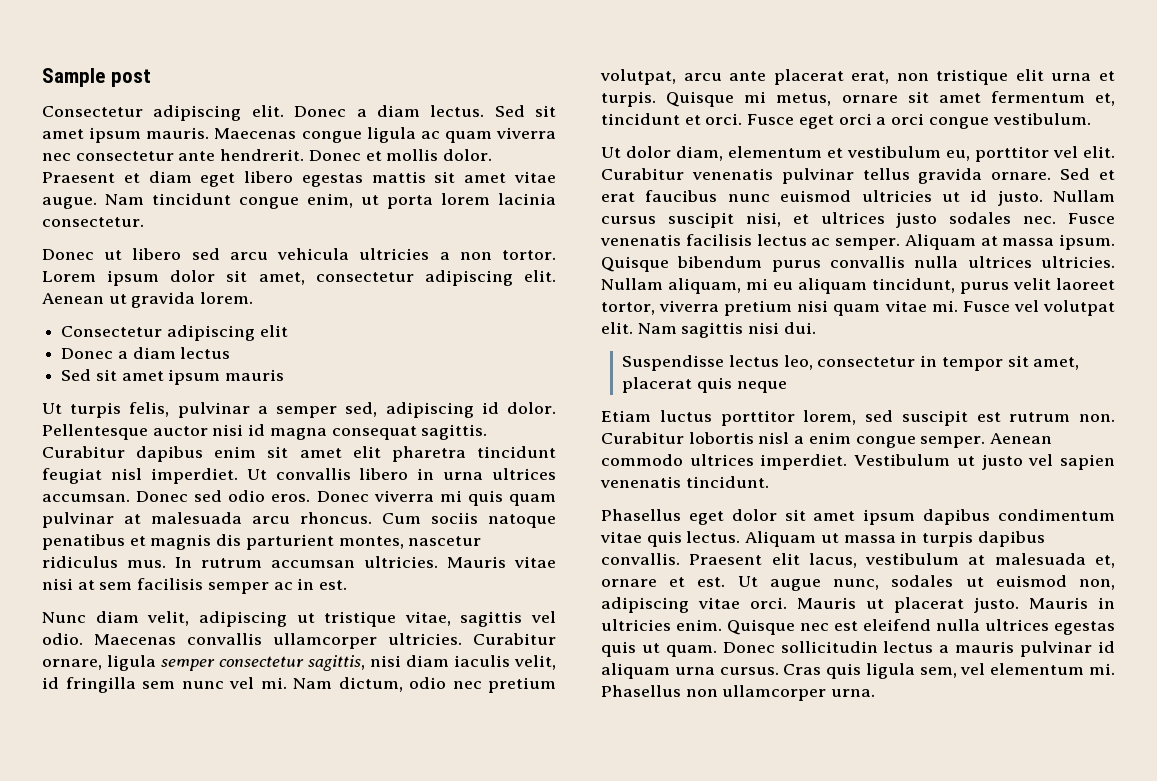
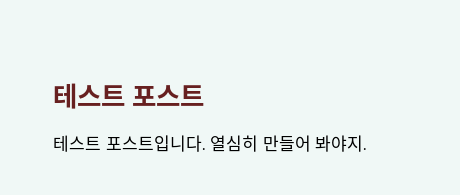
- Sample post
- Consectetur adipiscing elit. Donec a diam lectus. Sed sit amet ipsum mauris. Maecenas congue ligula ac quam viverra nec consectetur ante hendrerit. Donec et mollis dolor. Praesent et diam eget libero egestas mattis sit amet vitae augue. Nam tincidunt congue enim, ut porta lorem lacinia consectetur.
- Donec ut libero sed arcu vehicula ultricies a non tortor. Lorem ipsum dolor sit amet, consectetur adipiscing elit. Aenean ut gravida lorem.
- Consectetur adipiscing elit
- Donec a diam lectus
- Sed sit amet ipsum mauris
- Ut turpis felis, pulvinar a semper sed, adipiscing id dolor. Pellentesque auctor nisi id magna consequat sagittis. Curabitur dapibus enim sit amet elit pharetra tincidunt feugiat nisl imperdiet. Ut convallis libero in urna ultrices accumsan. Donec sed odio eros. Donec viverra mi quis quam pulvinar at malesuada arcu rhoncus. Cum sociis natoque penatibus et magnis dis parturient montes, nascetur ridiculus mus. In rutrum accumsan ultricies. Mauris vitae nisi at sem facilisis semper ac in est.
- Nunc diam velit, adipiscing ut tristique vitae, sagittis vel odio. Maecenas convallis ullamcorper ultricies. Curabitur ornare, ligula semper consectetur sagittis, nisi diam iaculis velit, id fringilla sem nunc vel mi. Nam dictum, odio nec pretium volutpat, arcu ante placerat erat, non tristique elit urna et turpis. Quisque mi metus, ornare sit amet fermentum et, tincidunt et orci. Fusce eget orci a orci congue vestibulum.
- Ut dolor diam, elementum et vestibulum eu, porttitor vel elit. Curabitur venenatis pulvinar tellus gravida ornare. Sed et erat faucibus nunc euismod ultricies ut id justo. Nullam cursus suscipit nisi, et ultrices justo sodales nec. Fusce venenatis facilisis lectus ac semper. Aliquam at massa ipsum. Quisque bibendum purus convallis nulla ultrices ultricies. Nullam aliquam, mi eu aliquam tincidunt, purus velit laoreet tortor, viverra pretium nisi quam vitae mi. Fusce vel volutpat elit. Nam sagittis nisi dui.
- Suspendisse lectus leo, consectetur in tempor sit amet, placerat quis neque
- Etiam luctus porttitor lorem, sed suscipit est rutrum non. Curabitur lobortis nisl a enim congue semper. Aenean commodo ultrices imperdiet. Vestibulum ut justo vel sapien venenatis tincidunt.
- Phasellus eget dolor sit amet ipsum dapibus condimentum vitae quis lectus. Aliquam ut massa in turpis dapibus convallis. Praesent elit lacus, vestibulum at malesuada et, ornare et est. Ut augue nunc, sodales ut euismod non, adipiscing vitae orci. Mauris ut placerat justo. Mauris in ultricies enim. Quisque nec est eleifend nulla ultrices egestas quis ut quam. Donec sollicitudin lectus a mauris pulvinar id aliquam urna cursus. Cras quis ligula sem, vel elementum mi. Phasellus non ullamcorper urna.
+ 테스트 포스트
+ 테스트 포스트입니다. 열심히 만들어 봐야지.

